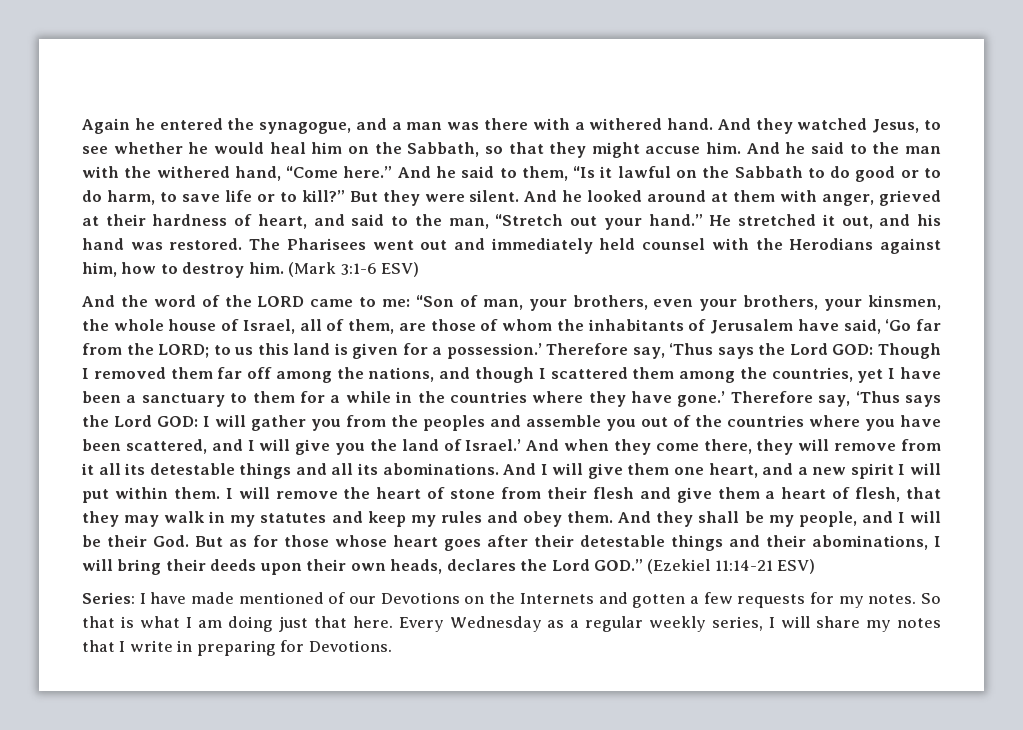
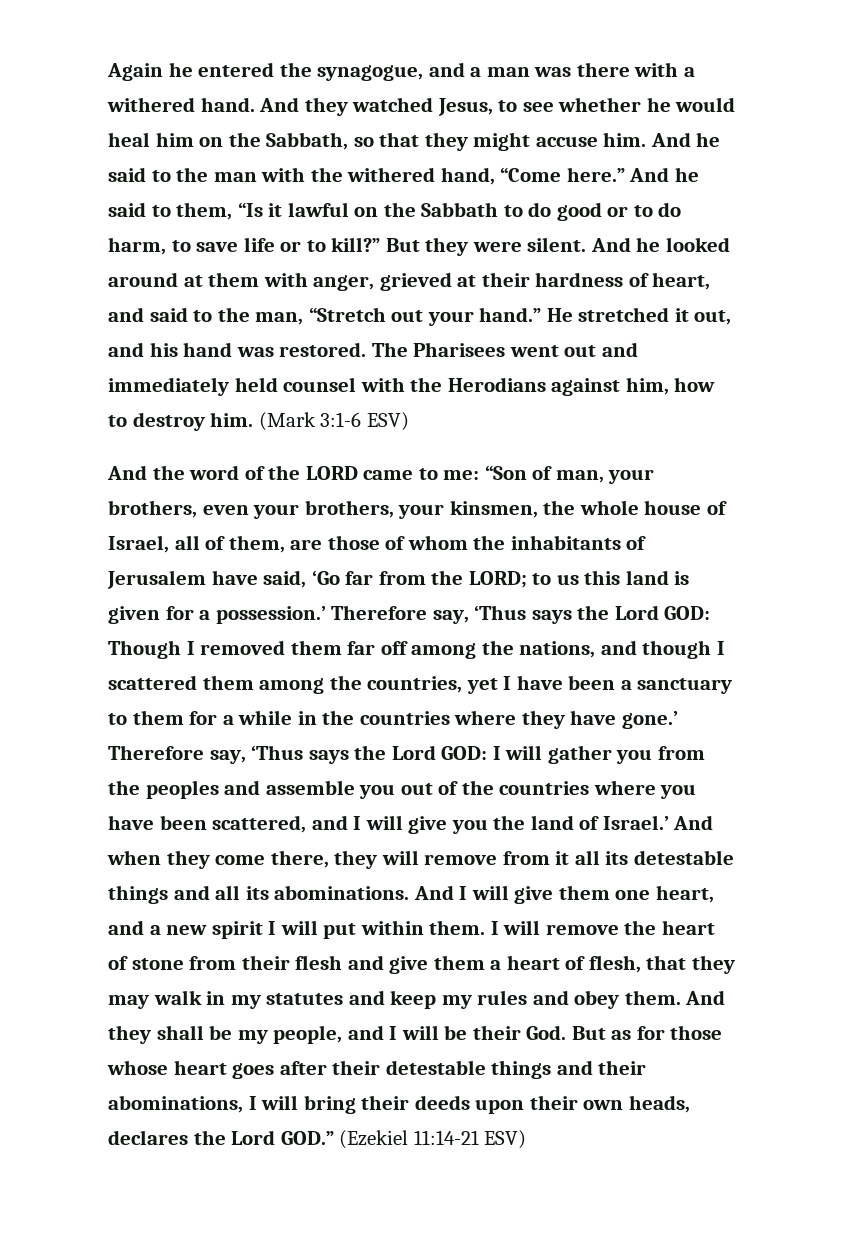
- Series: I have made mentioned of our Devotions on the Internets and gotten a few requests for my notes. So that is what I am doing just that here. Every Wednesday as a regular weekly series, I will share my notes that I write in preparing for Devotions.

